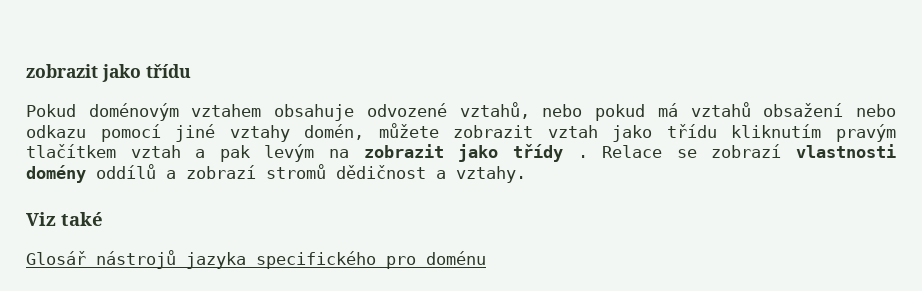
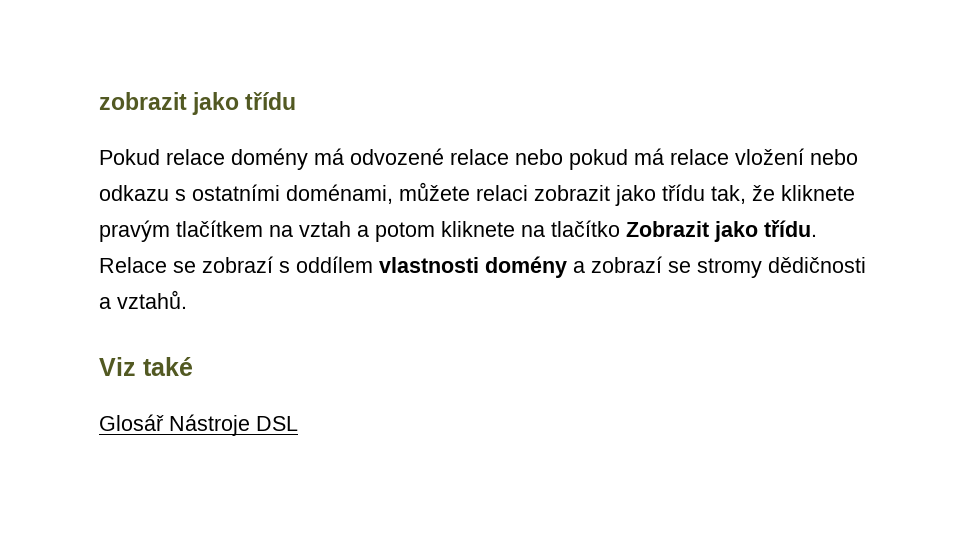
- Pokud doménovým vztahem obsahuje odvozené vztahů, nebo pokud má vztahů obsažení nebo odkazu pomocí jiné vztahy domén, můžete zobrazit vztah jako třídu kliknutím pravým tlačítkem vztah a pak levým na zobrazit jako třídy .
+ Pokud relace domény má odvozené relace nebo pokud má relace vložení nebo odkazu s ostatními doménami, můžete relaci zobrazit jako třídu tak, že kliknete pravým tlačítkem na vztah a potom kliknete na tlačítko Zobrazit jako třídu.
- Relace se zobrazí vlastnosti domény oddílů a zobrazí stromů dědičnost a vztahy.
+ Relace se zobrazí s oddílem vlastnosti domény a zobrazí se stromy dědičnosti a vztahů.
  Viz také
- Glosář nástrojů jazyka specifického pro doménu
+ Glosář Nástroje DSL

